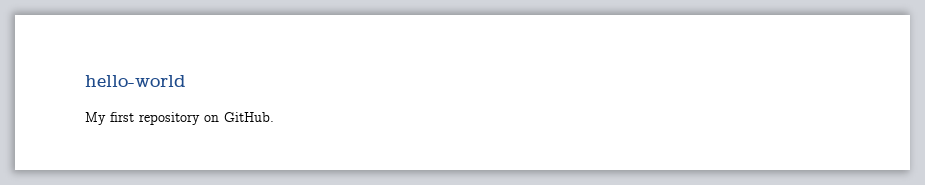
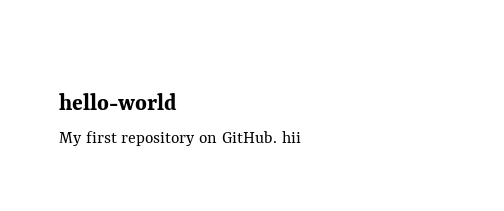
- My first repository on GitHub.
+ My first repository on GitHub. hii

